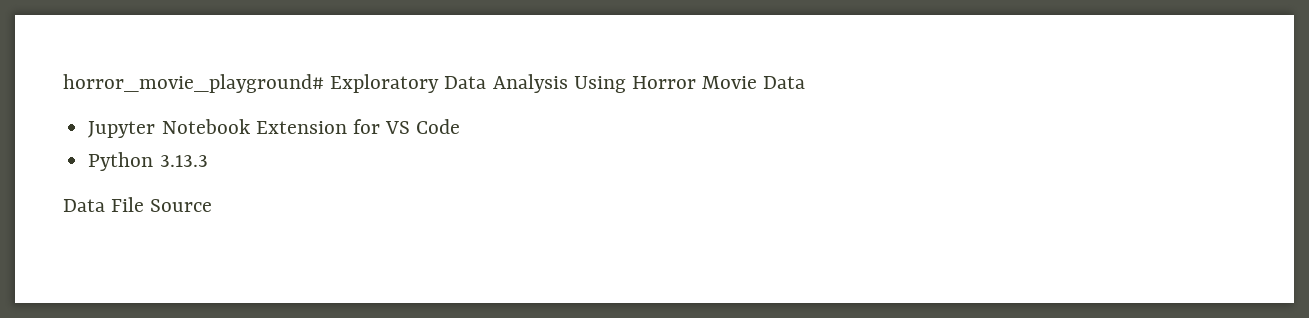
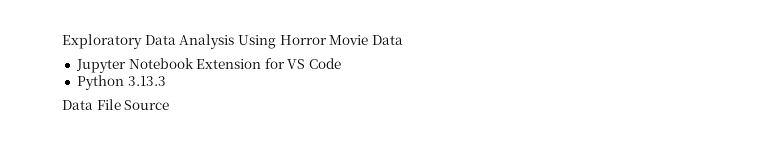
- horror_movie_playground# Exploratory Data Analysis Using Horror Movie Data
+ Exploratory Data Analysis Using Horror Movie Data

